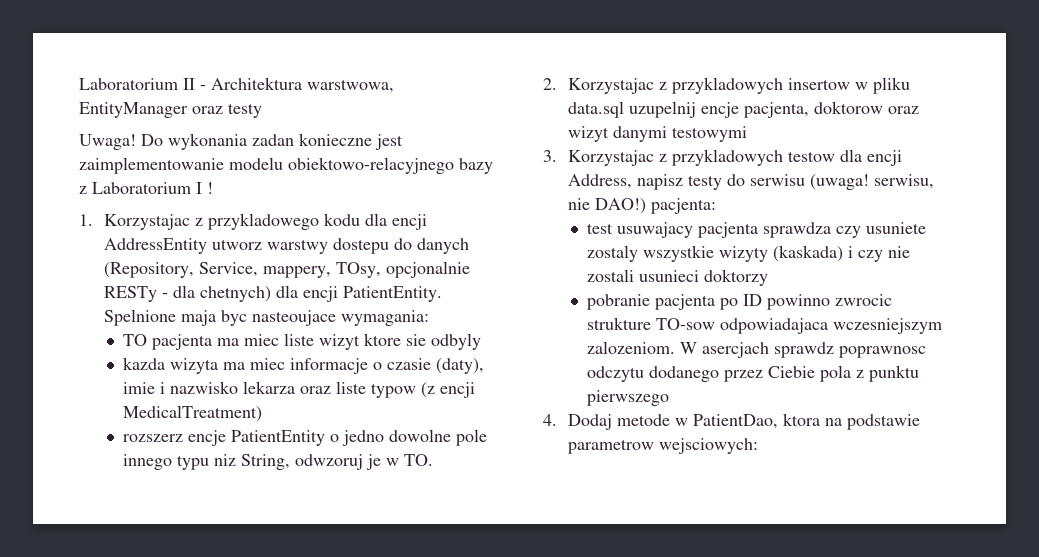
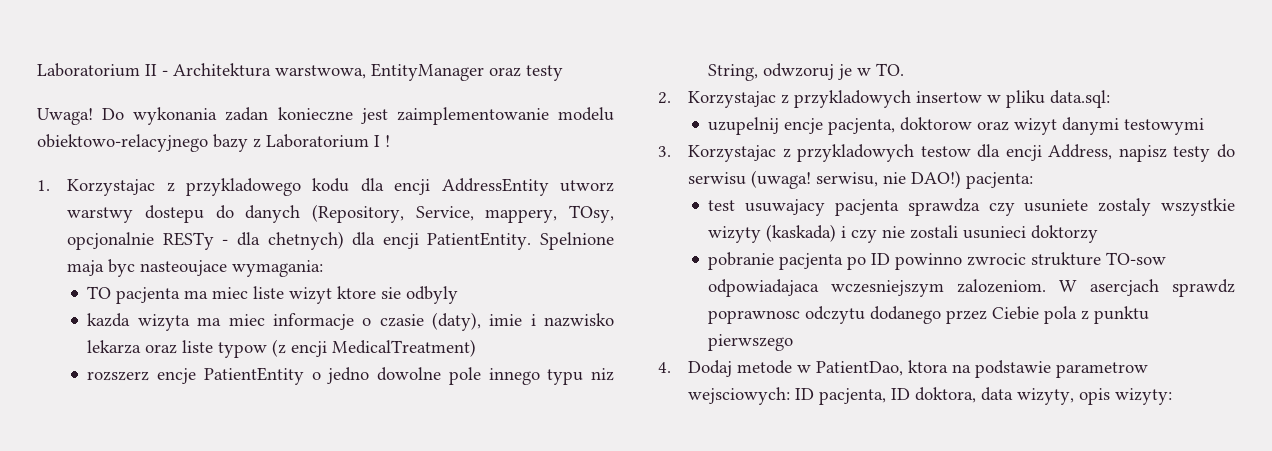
- 2. Korzystajac z przykladowych insertow w pliku data.sql uzupelnij encje pacjenta, doktorow oraz wizyt danymi testowymi
+ 2. Korzystajac z przykladowych insertow w pliku data.sql:
+ uzupelnij encje pacjenta, doktorow oraz wizyt danymi testowymi
- 4. Dodaj metode w PatientDao, ktora na podstawie parametrow wejsciowych:
+ 4. Dodaj metode w PatientDao, ktora na podstawie parametrow wejsciowych: ID pacjenta, ID doktora, data wizyty, opis wizyty:

